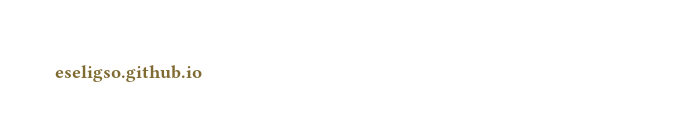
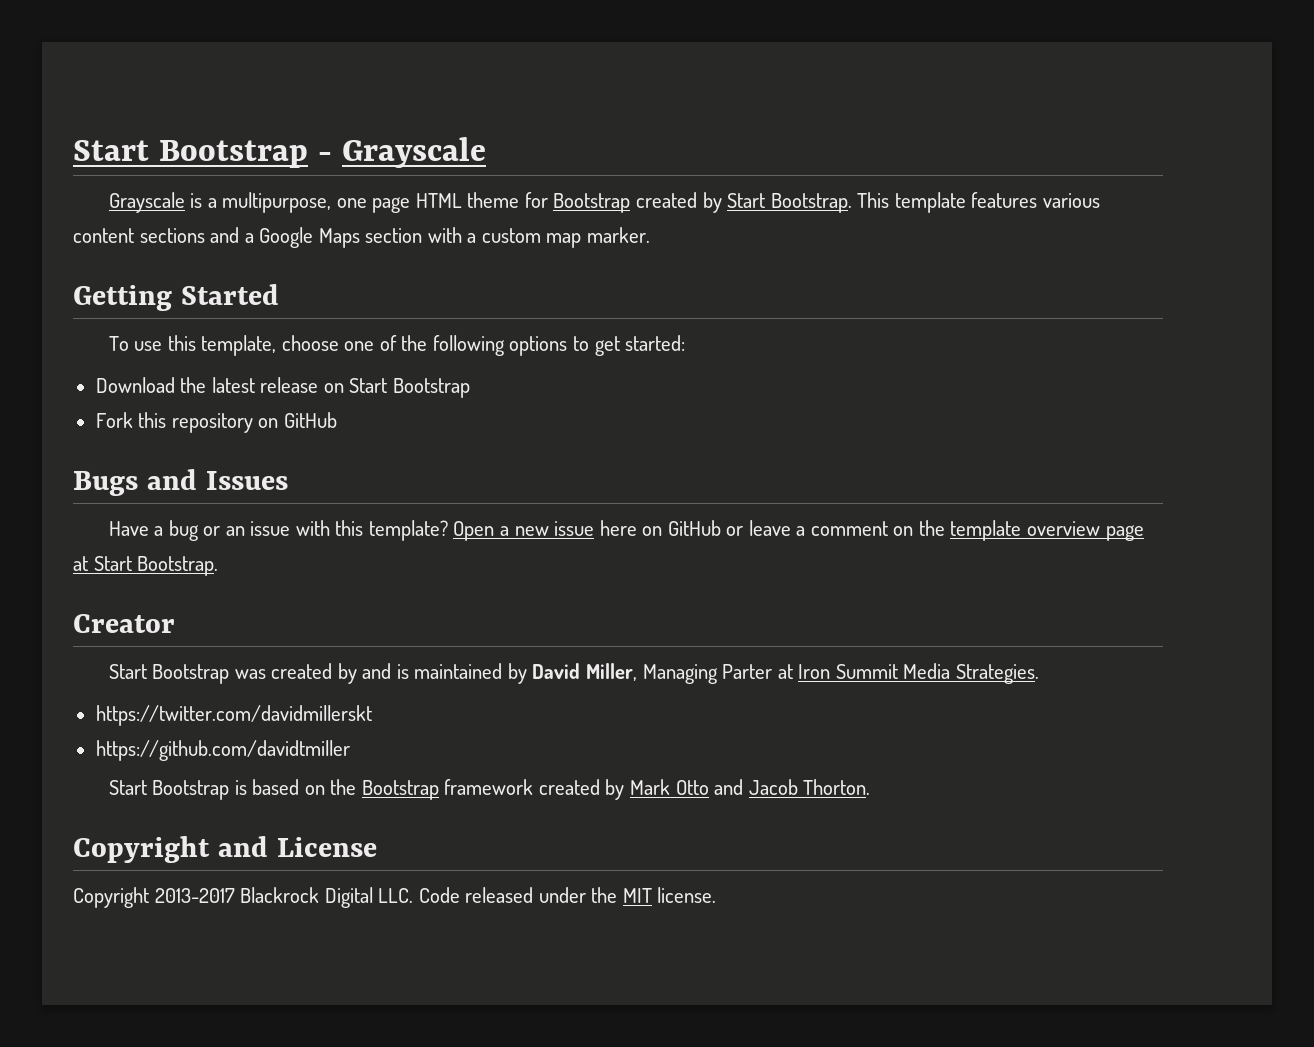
- eseligso.github.io
+ Start Bootstrap - Grayscale
+ Grayscale is a multipurpose, one page HTML theme for Bootstrap created by Start Bootstrap. This template features various content sections and a Google Maps section with a custom map marker.
+ Getting Started
+ To use this template, choose one of the following options to get started:
+ Download the latest release on Start Bootstrap
+ Fork this repository on GitHub
+ Bugs and Issues
+ Have a bug or an issue with this template? Open a new issue here on GitHub or leave a comment on the template overview page at Start Bootstrap.
+ Creator
+ Start Bootstrap was created by and is maintained by David Miller, Managing Parter at Iron Summit Media Strategies.
+ https://twitter.com/davidmillerskt
+ https://github.com/davidtmiller
+ Start Bootstrap is based on the Bootstrap framework created by Mark Otto and Jacob Thorton.
+ Copyright and License
+ Copyright 2013-2017 Blackrock Digital LLC. Code released under the MIT license.

